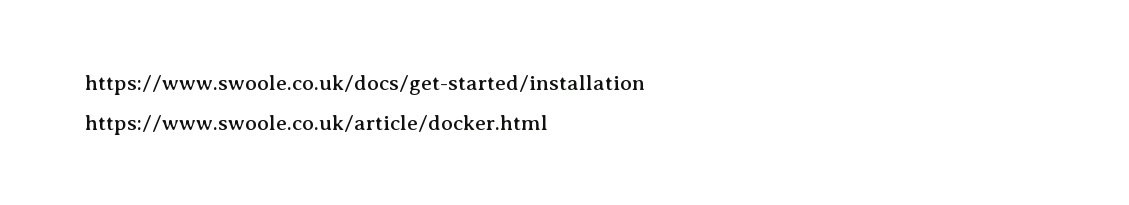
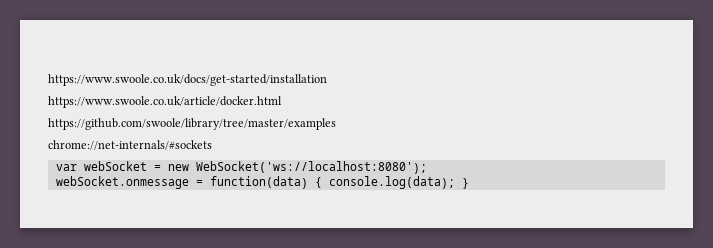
+ https://github.com/swoole/library/tree/master/examples
+ chrome://net-internals/#sockets
+ var webSocket = new WebSocket('ws://localhost:8080');
+ webSocket.onmessage = function(data) { console.log(data); }

